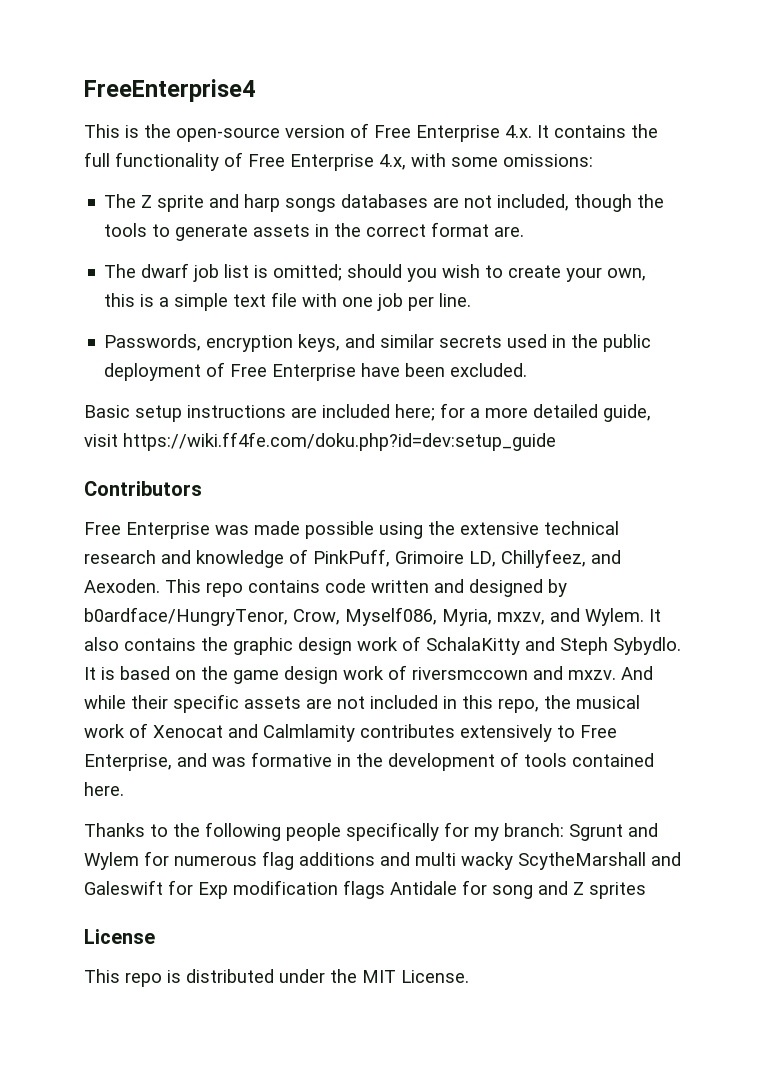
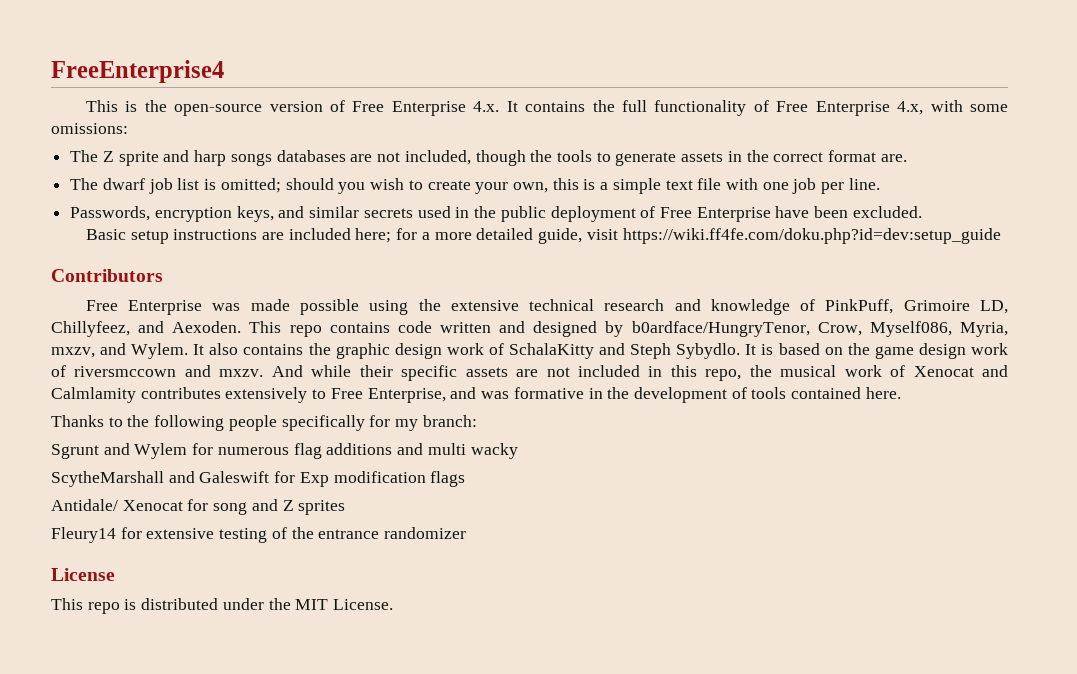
- Thanks to the following people specifically for my branch: Sgrunt and Wylem for numerous flag additions and multi wacky ScytheMarshall and Galeswift for Exp modification flags Antidale for song and Z sprites
+ Thanks to the following people specifically for my branch:
+ Sgrunt and Wylem for numerous flag additions and multi wacky
+ ScytheMarshall and Galeswift for Exp modification flags
+ Antidale/ Xenocat for song and Z sprites
+ Fleury14 for extensive testing of the entrance randomizer

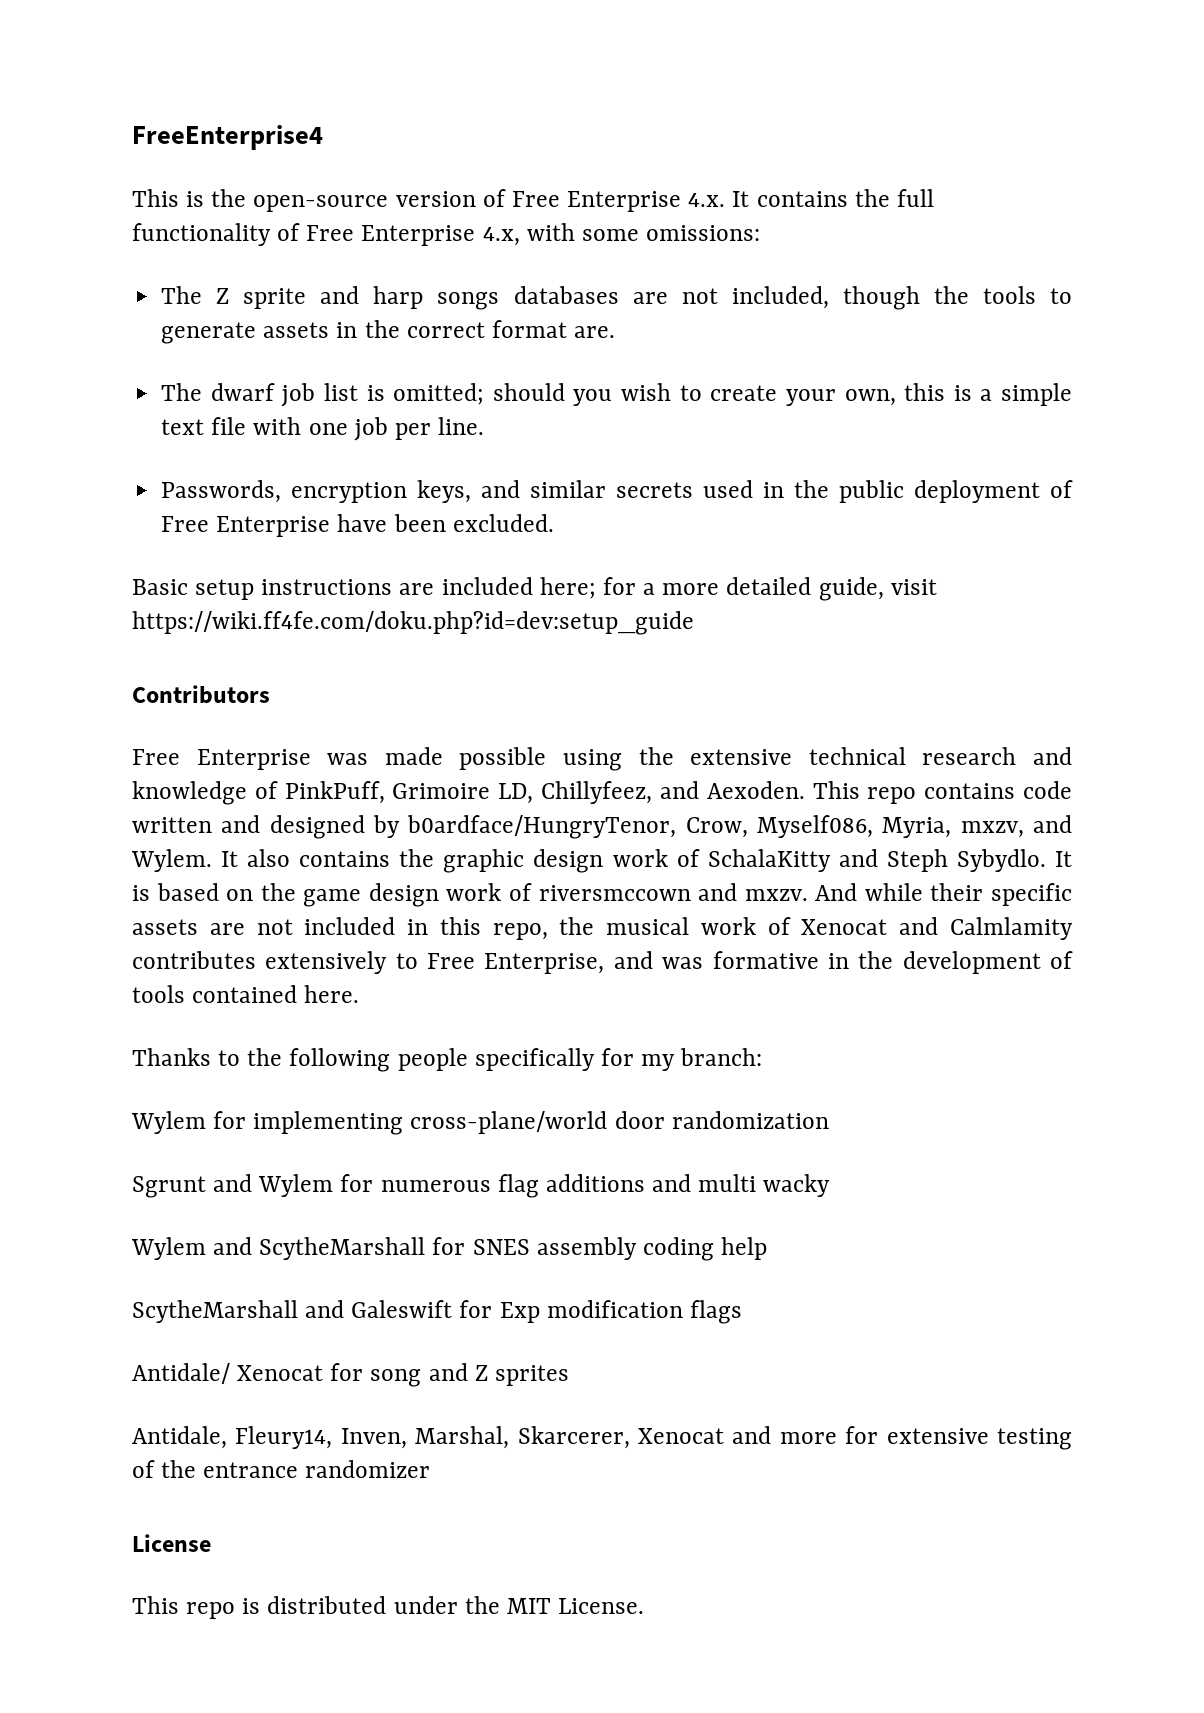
+ Wylem for implementing cross-plane/world door randomization
+ Wylem and ScytheMarshall for SNES assembly coding help
- Fleury14 for extensive testing of the entrance randomizer
+ Antidale, Fleury14, Inven, Marshal, Skarcerer, Xenocat and more for extensive testing of the entrance randomizer

